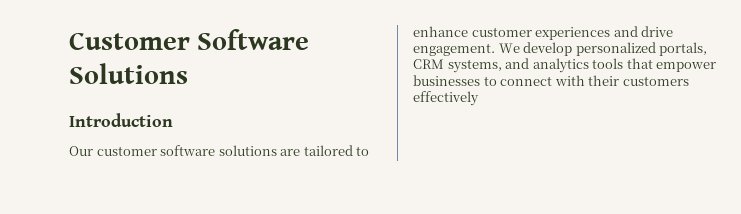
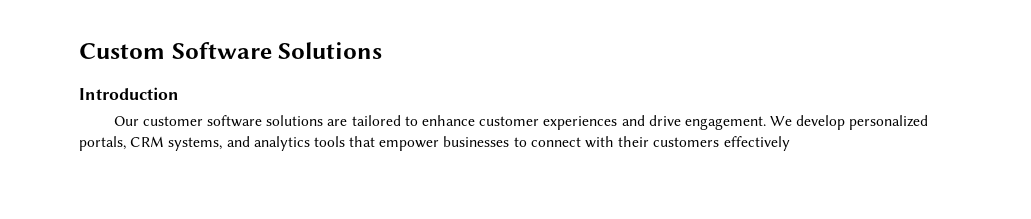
- Customer Software Solutions
+ Custom Software Solutions

